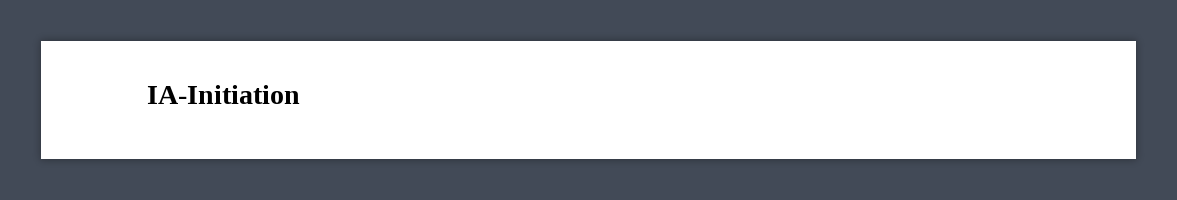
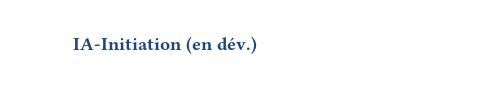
- IA-Initiation
+ IA-Initiation (en dév.)

